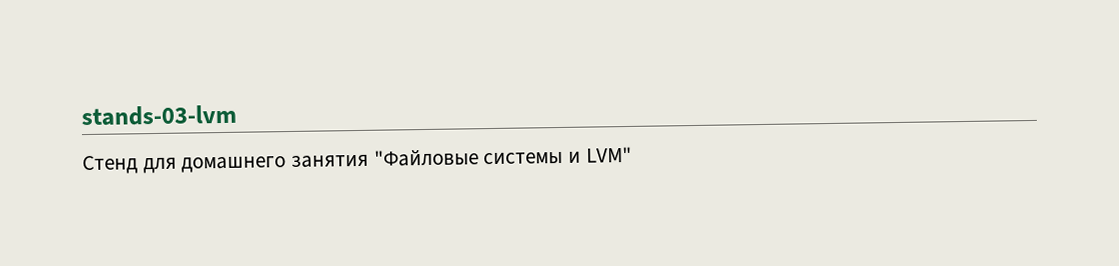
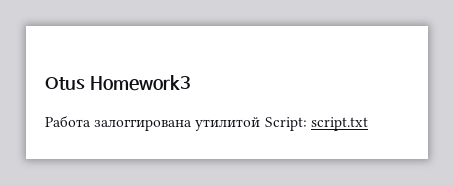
- stands-03-lvm
- Стенд для домашнего занятия "Файловые системы и LVM"
+ Otus Homework3
+ Работа залоггирована утилитой Script: script.txt

